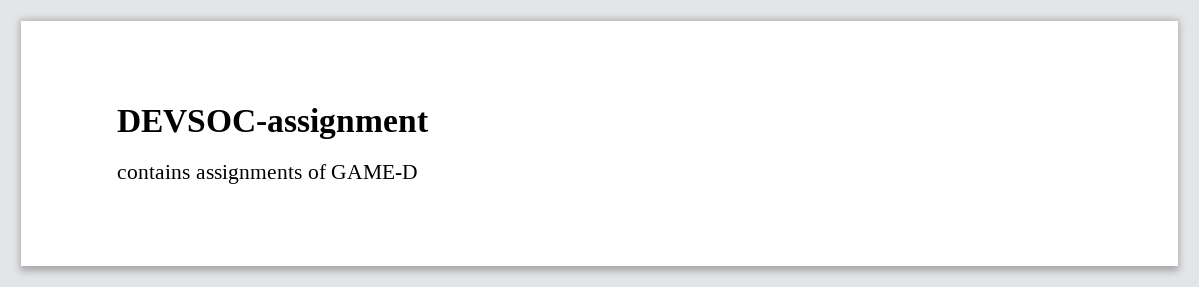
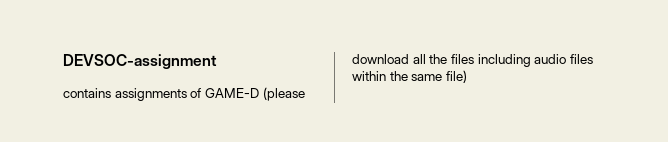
- contains assignments of GAME-D
+ contains assignments of GAME-D (please download all the files including audio files within the same file)

